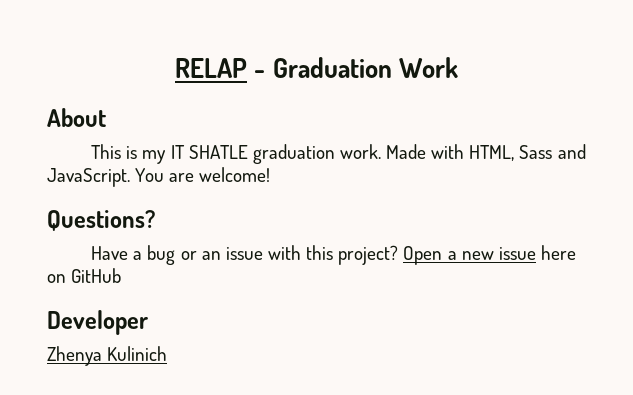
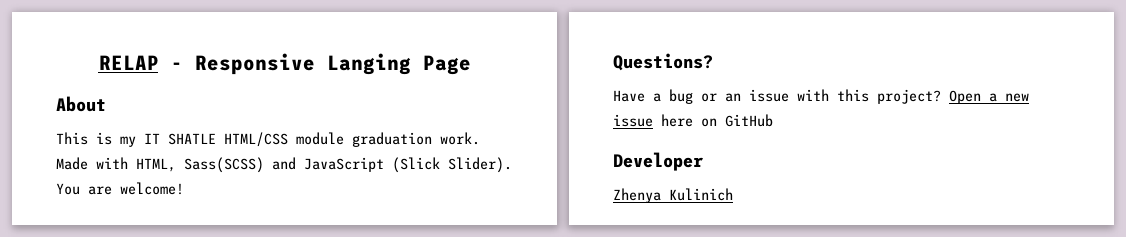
- RELAP - Graduation Work
+ RELAP - Responsive Langing Page
- This is my IT SHATLE graduation work.
+ This is my IT SHATLE HTML/CSS module graduation work.
- Made with HTML, Sass and JavaScript.
+ Made with HTML, Sass(SCSS) and JavaScript (Slick Slider).

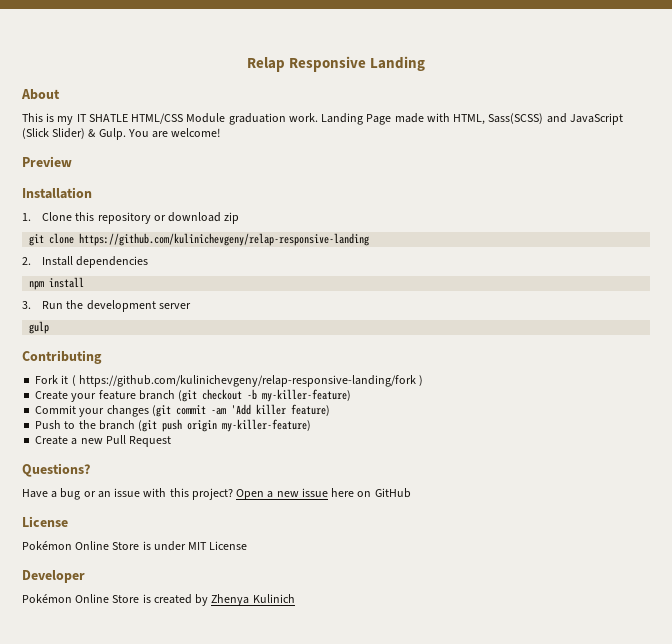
- RELAP - Responsive Langing Page
+ Relap Responsive Landing
- This is my IT SHATLE HTML/CSS module graduation work.
+ This is my IT SHATLE HTML/CSS Module graduation work.
- Made with HTML, Sass(SCSS) and JavaScript (Slick Slider).
+ Landing Page made with HTML, Sass(SCSS) and JavaScript (Slick Slider) & Gulp.
+ Preview
+ Installation
+ 1. Clone this repository or download zip
+ git clone https://github.com/kulinichevgeny/relap-responsive-landing
+ 2. Install dependencies
+ npm install
+ 3. Run the development server
+ gulp
+ Contributing
+ Fork it ( https://github.com/kulinichevgeny/relap-responsive-landing/fork )
+ Create your feature branch (git checkout -b my-killer-feature)
+ Commit your changes (git commit -am 'Add killer feature)
+ Push to the branch (git push origin my-killer-feature)
+ Create a new Pull Request
  Open a new issue here on GitHub
+ License
+ Pokémon Online Store is under MIT License
  Developer
- Zhenya Kulinich
+ Pokémon Online Store is created by Zhenya Kulinich

